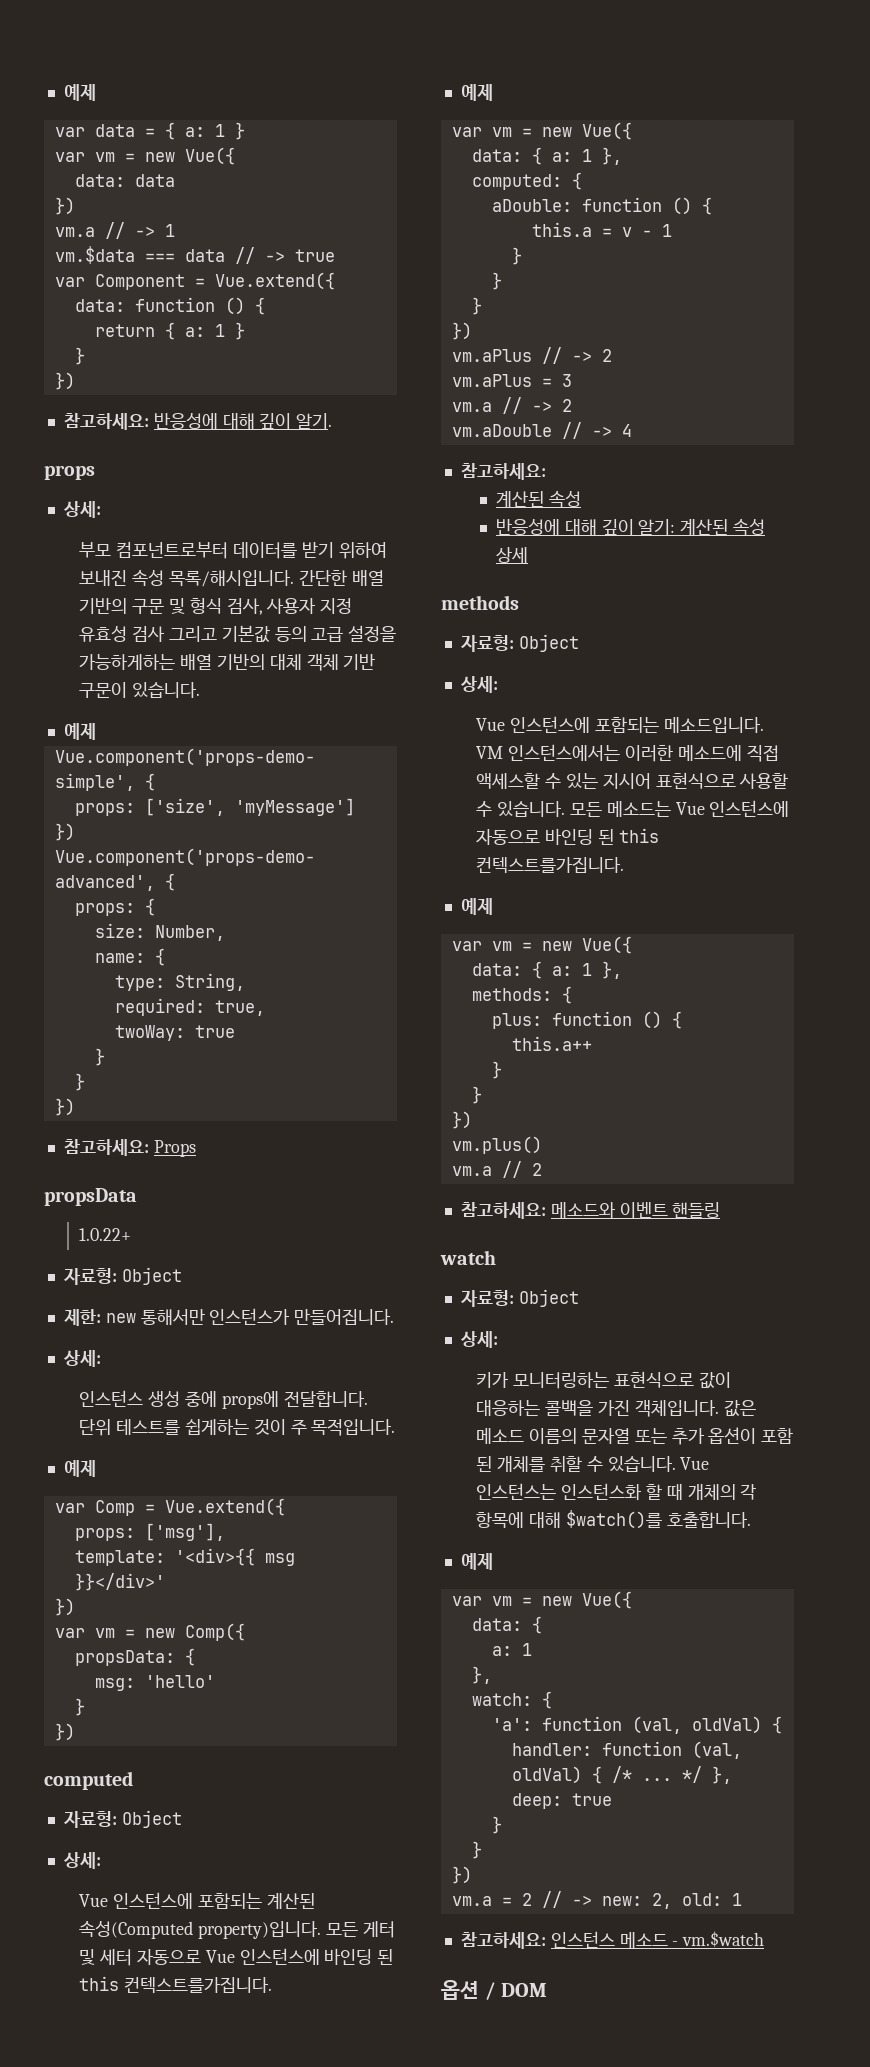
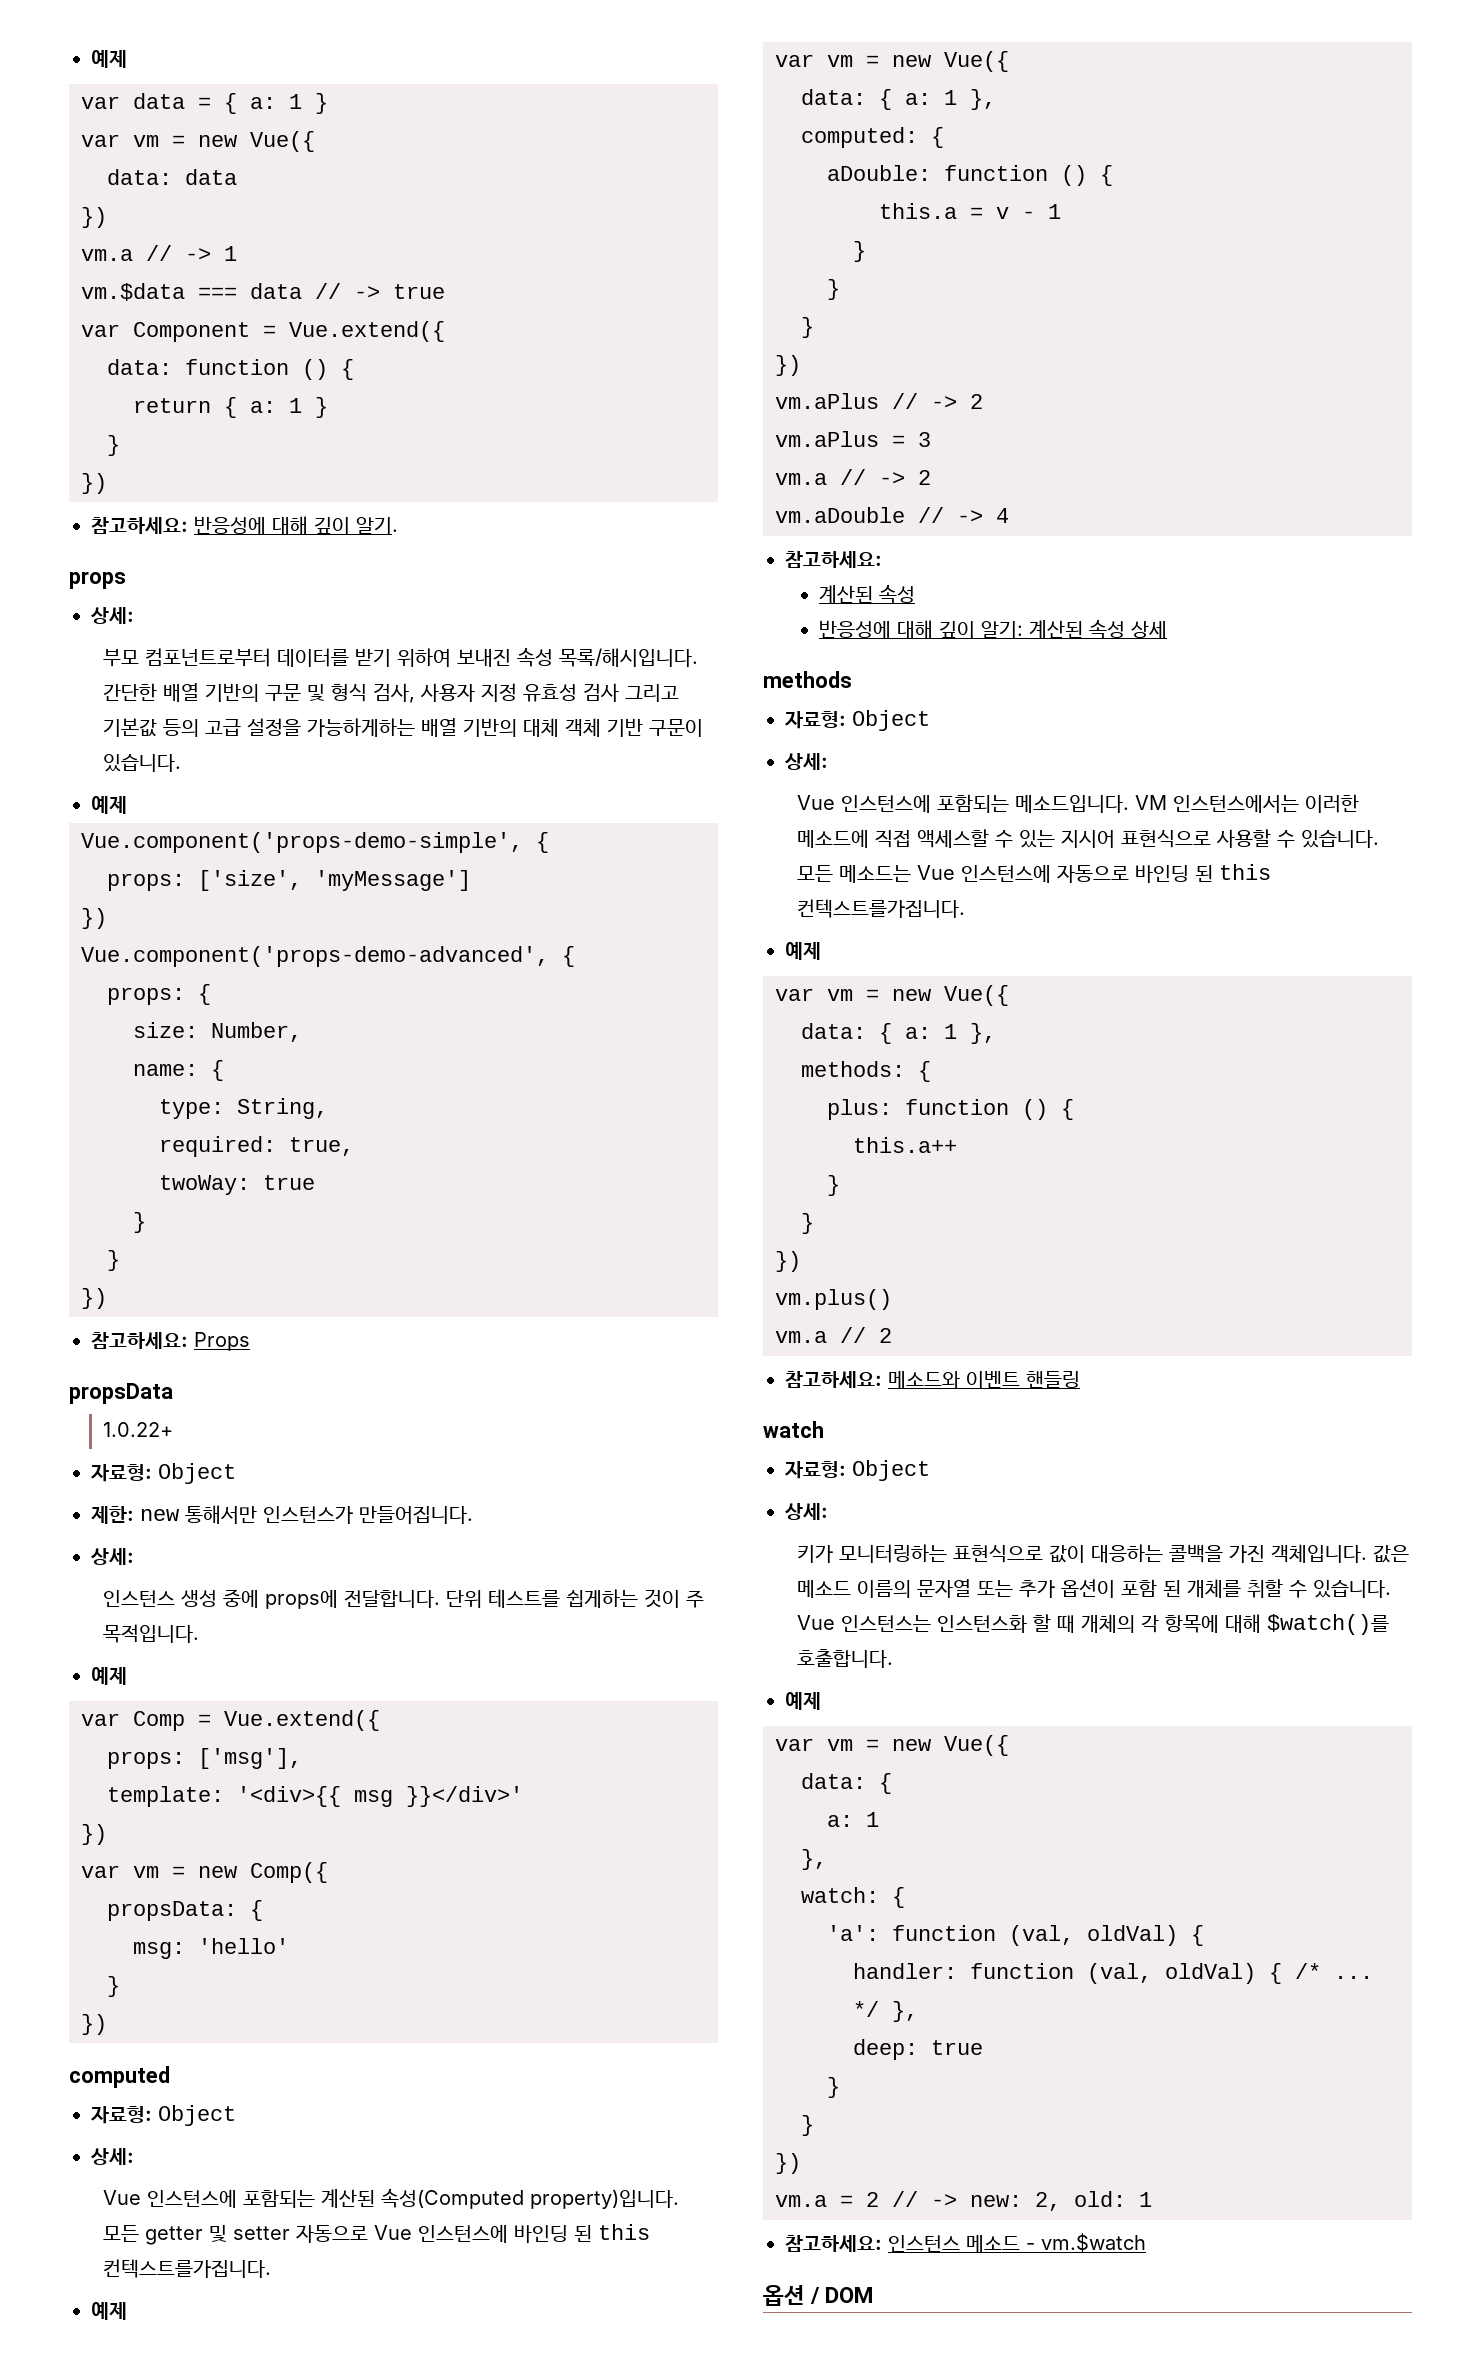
- 모든 게터 및 세터 자동으로 Vue 인스턴스에 바인딩 된 this 컨텍스트를가집니다.
+ 모든 getter 및 setter 자동으로 Vue 인스턴스에 바인딩 된 this 컨텍스트를가집니다.

